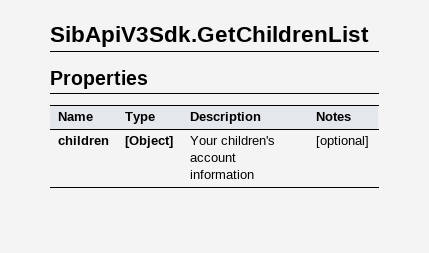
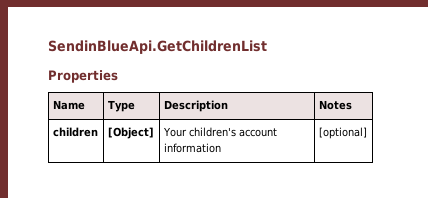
- SibApiV3Sdk.GetChildrenList
+ SendinBlueApi.GetChildrenList

